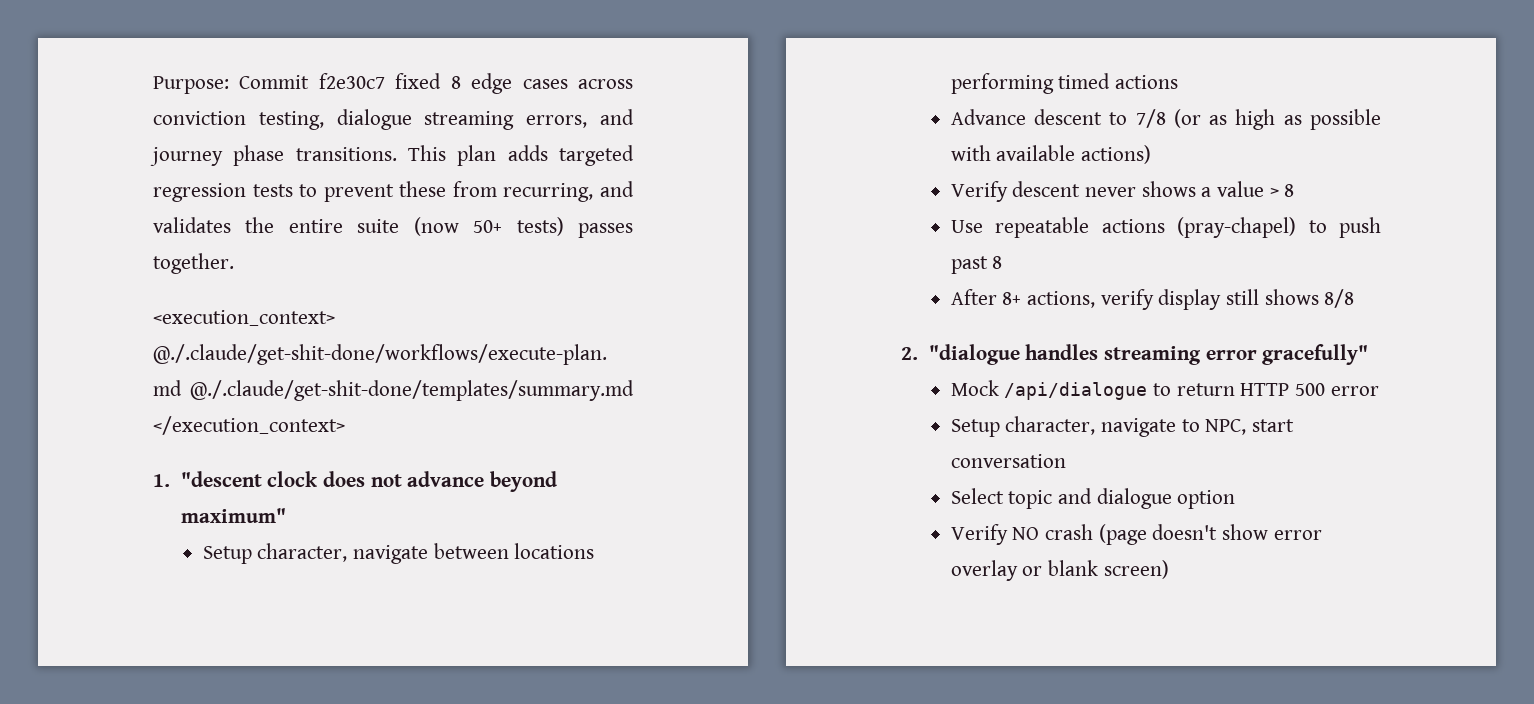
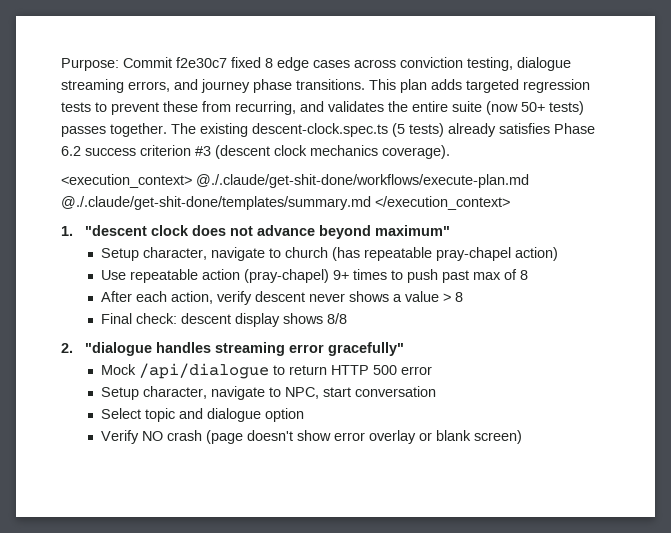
+ The existing descent-clock.spec.ts (5 tests) already satisfies Phase 6.2 success criterion #3 (descent clock mechanics coverage).
- Setup character, navigate between locations performing timed actions
- Advance descent to 7/8 (or as high as possible with available actions)
- Verify descent never shows a value > 8
+ Setup character, navigate to church (has repeatable pray-chapel action)
+ Use repeatable action (pray-chapel) 9+ times to push past max of 8
+ After each action, verify descent never shows a value > 8
- Use repeatable actions (pray-chapel) to push past 8
- After 8+ actions, verify display still shows 8/8
+ Final check: descent display shows 8/8

